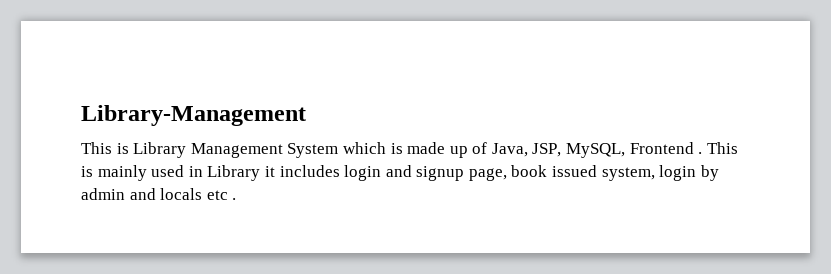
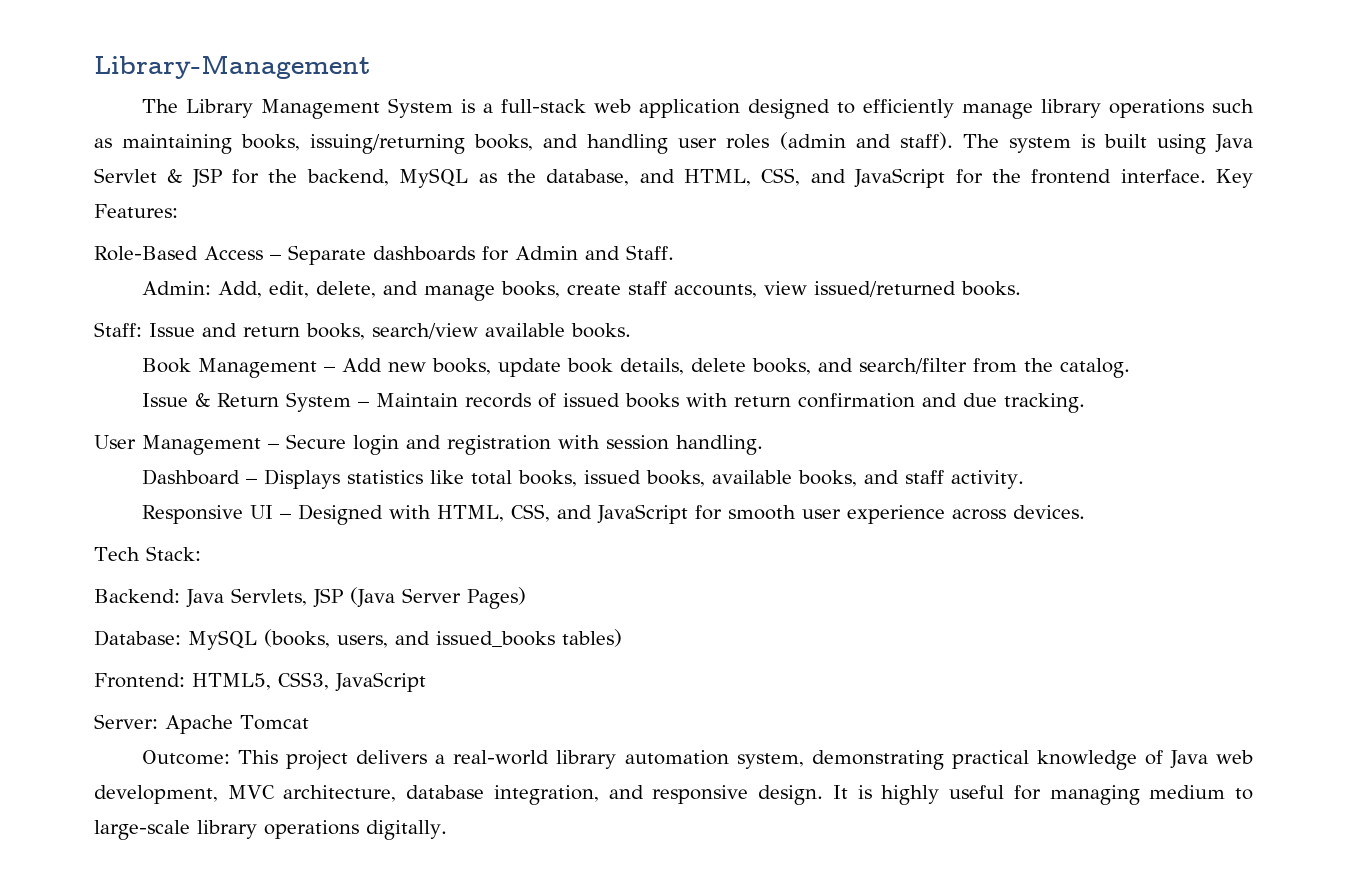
- This is Library Management System which is made up of Java, JSP, MySQL, Frontend . This is mainly used in Library it includes login and signup page, book issued system, login by admin and locals etc .
+ The Library Management System is a full-stack web application designed to efficiently manage library operations such as maintaining books, issuing/returning books, and handling user roles (admin and staff). The system is built using Java Servlet & JSP for the backend, MySQL as the database, and HTML, CSS, and JavaScript for the frontend interface. Key Features:
+ Role-Based Access – Separate dashboards for Admin and Staff.
+ Admin: Add, edit, delete, and manage books, create staff accounts, view issued/returned books.
+ Staff: Issue and return books, search/view available books.
+ Book Management – Add new books, update book details, delete books, and search/filter from the catalog.
+ Issue & Return System – Maintain records of issued books with return confirmation and due tracking.
+ User Management – Secure login and registration with session handling.
+ Dashboard – Displays statistics like total books, issued books, available books, and staff activity.
+ Responsive UI – Designed with HTML, CSS, and JavaScript for smooth user experience across devices.
+ Tech Stack:
+ Backend: Java Servlets, JSP (Java Server Pages)
+ Database: MySQL (books, users, and issued_books tables)
+ Frontend: HTML5, CSS3, JavaScript
+ Server: Apache Tomcat
+ Outcome: This project delivers a real-world library automation system, demonstrating practical knowledge of Java web development, MVC architecture, database integration, and responsive design. It is highly useful for managing medium to large-scale library operations digitally.

